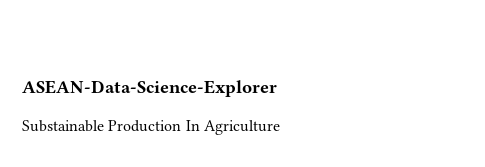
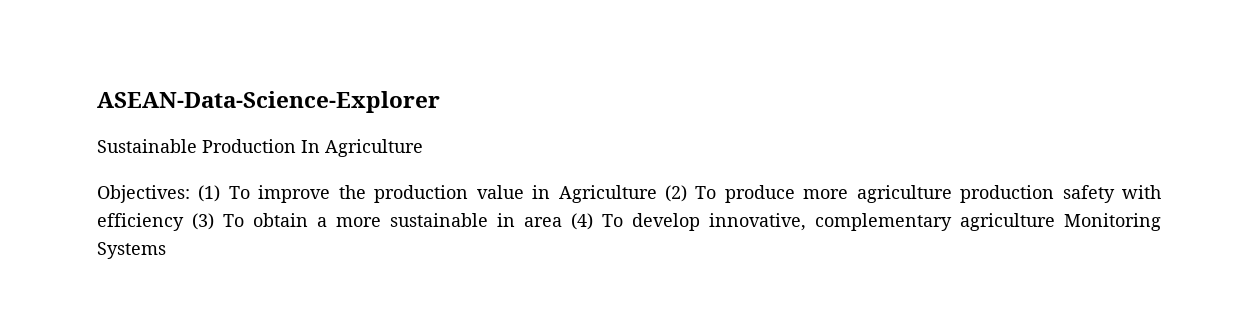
- Substainable Production In Agriculture
+ Sustainable Production In Agriculture
+ Objectives: (1) To improve the production value in Agriculture (2) To produce more agriculture production safety with efficiency (3) To obtain a more sustainable in area (4) To develop innovative, complementary agriculture Monitoring Systems

